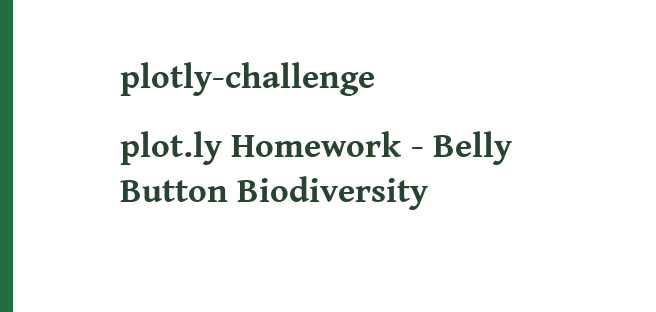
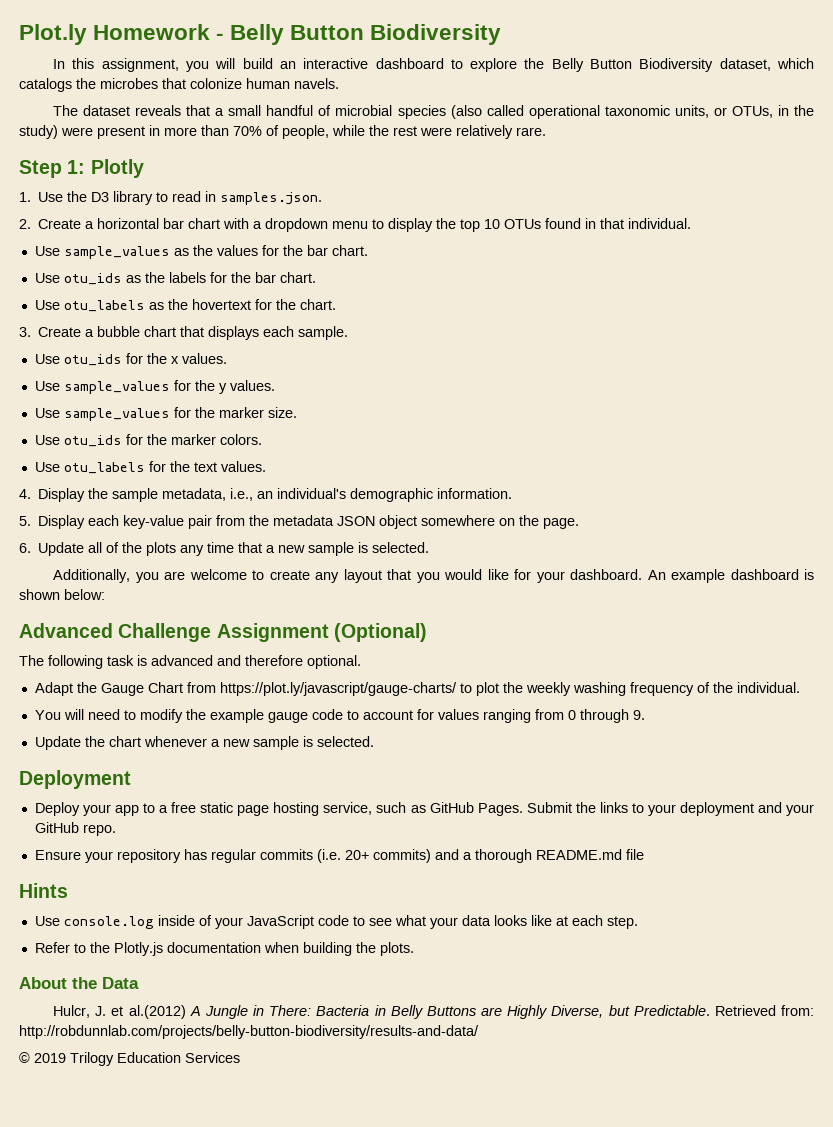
- plotly-challenge
- plot.ly Homework - Belly Button Biodiversity
+ Plot.ly Homework - Belly Button Biodiversity
+ In this assignment, you will build an interactive dashboard to explore the Belly Button Biodiversity dataset, which catalogs the microbes that colonize human navels.
+ The dataset reveals that a small handful of microbial species (also called operational taxonomic units, or OTUs, in the study) were present in more than 70% of people, while the rest were relatively rare.
+ Step 1: Plotly
+ 1. Use the D3 library to read in samples.json.
+ 2. Create a horizontal bar chart with a dropdown menu to display the top 10 OTUs found in that individual.
+ Use sample_values as the values for the bar chart.
+ Use otu_ids as the labels for the bar chart.
+ Use otu_labels as the hovertext for the chart.
+ 3. Create a bubble chart that displays each sample.
+ Use otu_ids for the x values.
+ Use sample_values for the y values.
+ Use sample_values for the marker size.
+ Use otu_ids for the marker colors.
+ Use otu_labels for the text values.
+ 4. Display the sample metadata, i.e., an individual's demographic information.
+ 5. Display each key-value pair from the metadata JSON object somewhere on the page.
+ 6. Update all of the plots any time that a new sample is selected.
+ Additionally, you are welcome to create any layout that you would like for your dashboard. An example dashboard is shown below:
+ Advanced Challenge Assignment (Optional)
+ The following task is advanced and therefore optional.
+ Adapt the Gauge Chart from https://plot.ly/javascript/gauge-charts/ to plot the weekly washing frequency of the individual.
+ You will need to modify the example gauge code to account for values ranging from 0 through 9.
+ Update the chart whenever a new sample is selected.
+ Deployment
+ Deploy your app to a free static page hosting service, such as GitHub Pages. Submit the links to your deployment and your GitHub repo.
+ Ensure your repository has regular commits (i.e. 20+ commits) and a thorough README.md file
+ Hints
+ Use console.log inside of your JavaScript code to see what your data looks like at each step.
+ Refer to the Plotly.js documentation when building the plots.
+ About the Data
+ Hulcr, J. et al.(2012) A Jungle in There: Bacteria in Belly Buttons are Highly Diverse, but Predictable. Retrieved from: http://robdunnlab.com/projects/belly-button-biodiversity/results-and-data/
+ © 2019 Trilogy Education Services

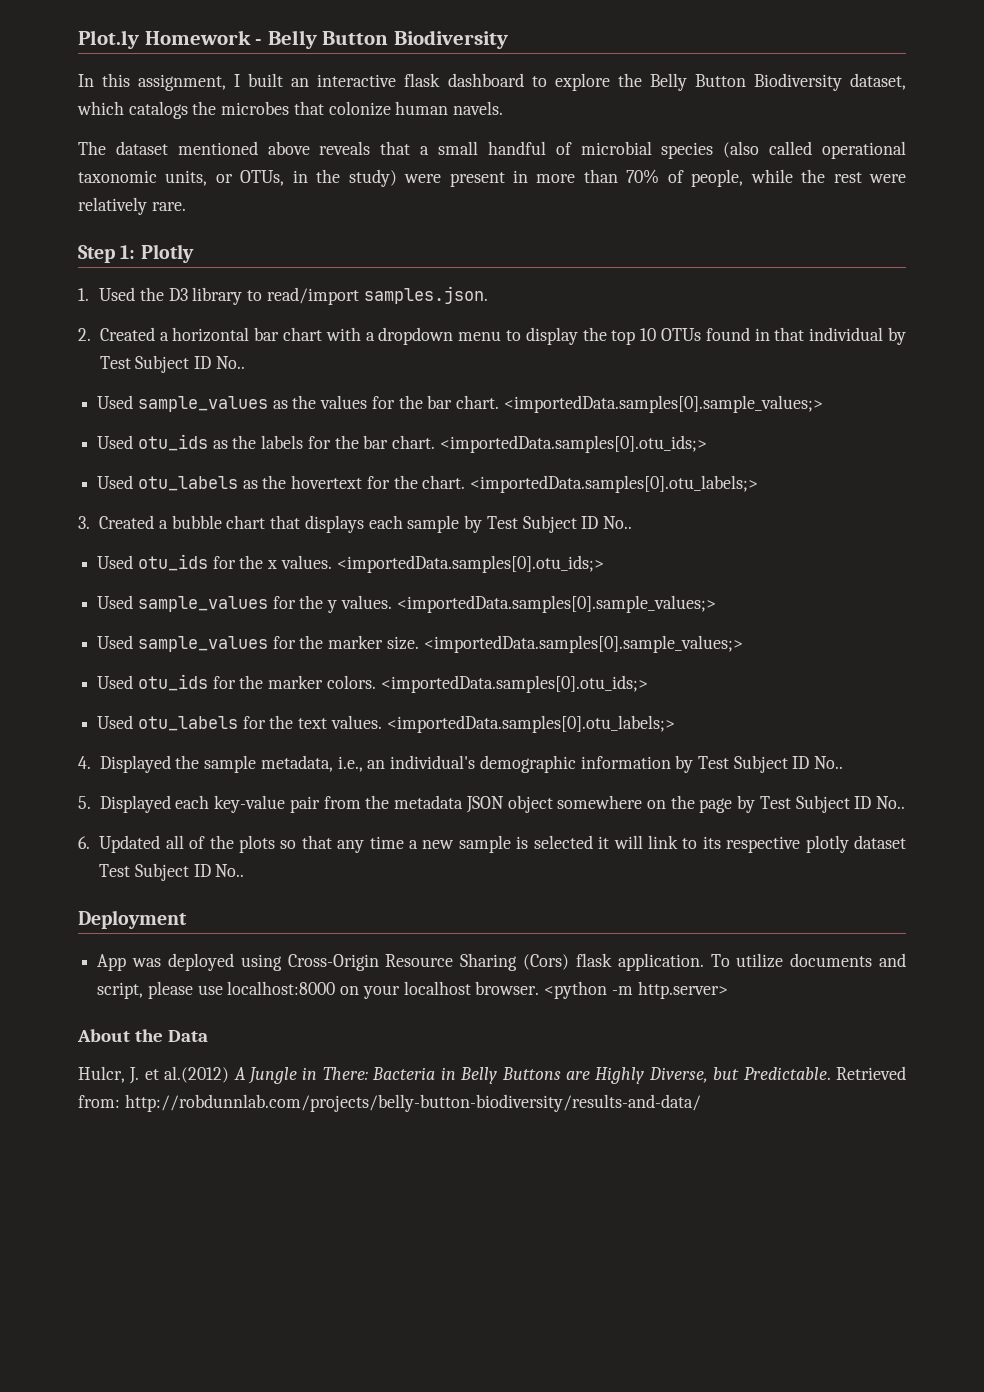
- In this assignment, you will build an interactive dashboard to explore the Belly Button Biodiversity dataset, which catalogs the microbes that colonize human navels.
+ In this assignment, I built an interactive flask dashboard to explore the Belly Button Biodiversity dataset, which catalogs the microbes that colonize human navels.
- The dataset reveals that a small handful of microbial species (also called operational taxonomic units, or OTUs, in the study) were present in more than 70% of people, while the rest were relatively rare.
+ The dataset mentioned above reveals that a small handful of microbial species (also called operational taxonomic units, or OTUs, in the study) were present in more than 70% of people, while the rest were relatively rare.
- 1. Use the D3 library to read in samples.json.
+ 1. Used the D3 library to read/import samples.json.
- 2. Create a horizontal bar chart with a dropdown menu to display the top 10 OTUs found in that individual.
- Use sample_values as the values for the bar chart.
- Use otu_ids as the labels for the bar chart.
- Use otu_labels as the hovertext for the chart.
+ 2. Created a horizontal bar chart with a dropdown menu to display the top 10 OTUs found in that individual by Test Subject ID No..
+ Used sample_values as the values for the bar chart. <importedData.samples[0].sample_values;>
+ Used otu_ids as the labels for the bar chart. <importedData.samples[0].otu_ids;>
+ Used otu_labels as the hovertext for the chart. <importedData.samples[0].otu_labels;>
- 3. Create a bubble chart that displays each sample.
- Use otu_ids for the x values.
- Use sample_values for the y values.
- Use sample_values for the marker size.
- Use otu_ids for the marker colors.
- Use otu_labels for the text values.
+ 3. Created a bubble chart that displays each sample by Test Subject ID No..
+ Used otu_ids for the x values. <importedData.samples[0].otu_ids;>
+ Used sample_values for the y values. <importedData.samples[0].sample_values;>
+ Used sample_values for the marker size. <importedData.samples[0].sample_values;>
+ Used otu_ids for the marker colors. <importedData.samples[0].otu_ids;>
+ Used otu_labels for the text values. <importedData.samples[0].otu_labels;>
- 4. Display the sample metadata, i.e., an individual's demographic information.
+ 4. Displayed the sample metadata, i.e., an individual's demographic information by Test Subject ID No..
- 5. Display each key-value pair from the metadata JSON object somewhere on the page.
+ 5. Displayed each key-value pair from the metadata JSON object somewhere on the page by Test Subject ID No..
- 6. Update all of the plots any time that a new sample is selected.
- Additionally, you are welcome to create any layout that you would like for your dashboard. An example dashboard is shown below:
- Advanced Challenge Assignment (Optional)
- The following task is advanced and therefore optional.
- Adapt the Gauge Chart from https://plot.ly/javascript/gauge-charts/ to plot the weekly washing frequency of the individual.
- You will need to modify the example gauge code to account for values ranging from 0 through 9.
- Update the chart whenever a new sample is selected.
+ 6. Updated all of the plots so that any time a new sample is selected it will link to its respective plotly dataset Test Subject ID No..
  Deployment
- Deploy your app to a free static page hosting service, such as GitHub Pages. Submit the links to your deployment and your GitHub repo.
- Ensure your repository has regular commits (i.e. 20+ commits) and a thorough README.md file
- Hints
- Use console.log inside of your JavaScript code to see what your data looks like at each step.
- Refer to the Plotly.js documentation when building the plots.
+ App was deployed using Cross-Origin Resource Sharing (Cors) flask application. To utilize documents and script, please use localhost:8000 on your localhost browser. <python -m http.server>
- © 2019 Trilogy Education Services

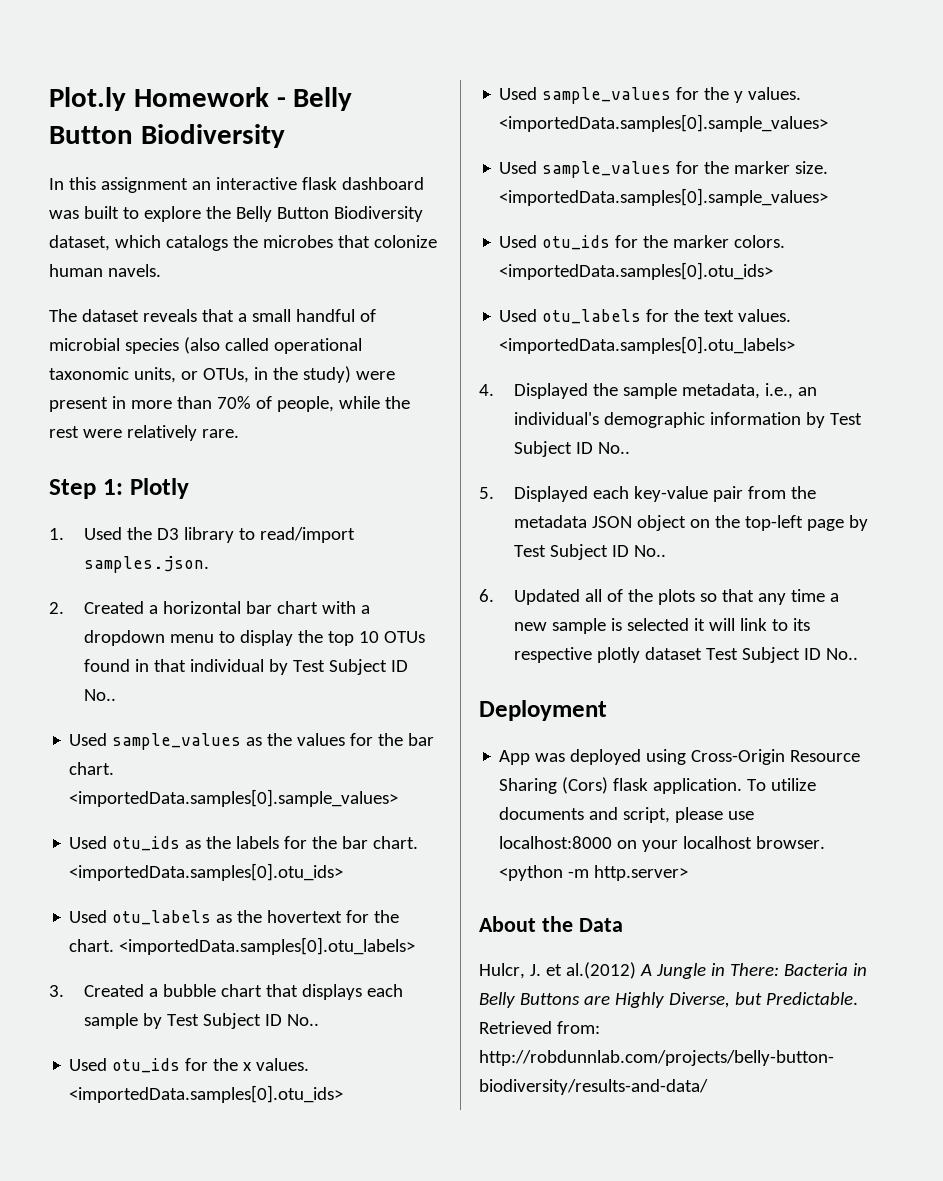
- In this assignment, I built an interactive flask dashboard to explore the Belly Button Biodiversity dataset, which catalogs the microbes that colonize human navels.
+ In this assignment an interactive flask dashboard was built to explore the Belly Button Biodiversity dataset, which catalogs the microbes that colonize human navels.
- The dataset mentioned above reveals that a small handful of microbial species (also called operational taxonomic units, or OTUs, in the study) were present in more than 70% of people, while the rest were relatively rare.
+ The dataset reveals that a small handful of microbial species (also called operational taxonomic units, or OTUs, in the study) were present in more than 70% of people, while the rest were relatively rare.
- Used sample_values as the values for the bar chart. <importedData.samples[0].sample_values;>
+ Used sample_values as the values for the bar chart. <importedData.samples[0].sample_values>
- Used otu_ids as the labels for the bar chart. <importedData.samples[0].otu_ids;>
+ Used otu_ids as the labels for the bar chart. <importedData.samples[0].otu_ids>
- Used otu_labels as the hovertext for the chart. <importedData.samples[0].otu_labels;>
+ Used otu_labels as the hovertext for the chart. <importedData.samples[0].otu_labels>
- Used otu_ids for the x values. <importedData.samples[0].otu_ids;>
+ Used otu_ids for the x values. <importedData.samples[0].otu_ids>
- Used sample_values for the y values. <importedData.samples[0].sample_values;>
+ Used sample_values for the y values. <importedData.samples[0].sample_values>
- Used sample_values for the marker size. <importedData.samples[0].sample_values;>
+ Used sample_values for the marker size. <importedData.samples[0].sample_values>
- Used otu_ids for the marker colors. <importedData.samples[0].otu_ids;>
+ Used otu_ids for the marker colors. <importedData.samples[0].otu_ids>
- Used otu_labels for the text values. <importedData.samples[0].otu_labels;>
+ Used otu_labels for the text values. <importedData.samples[0].otu_labels>
- 5. Displayed each key-value pair from the metadata JSON object somewhere on the page by Test Subject ID No..
+ 5. Displayed each key-value pair from the metadata JSON object on the top-left page by Test Subject ID No..

